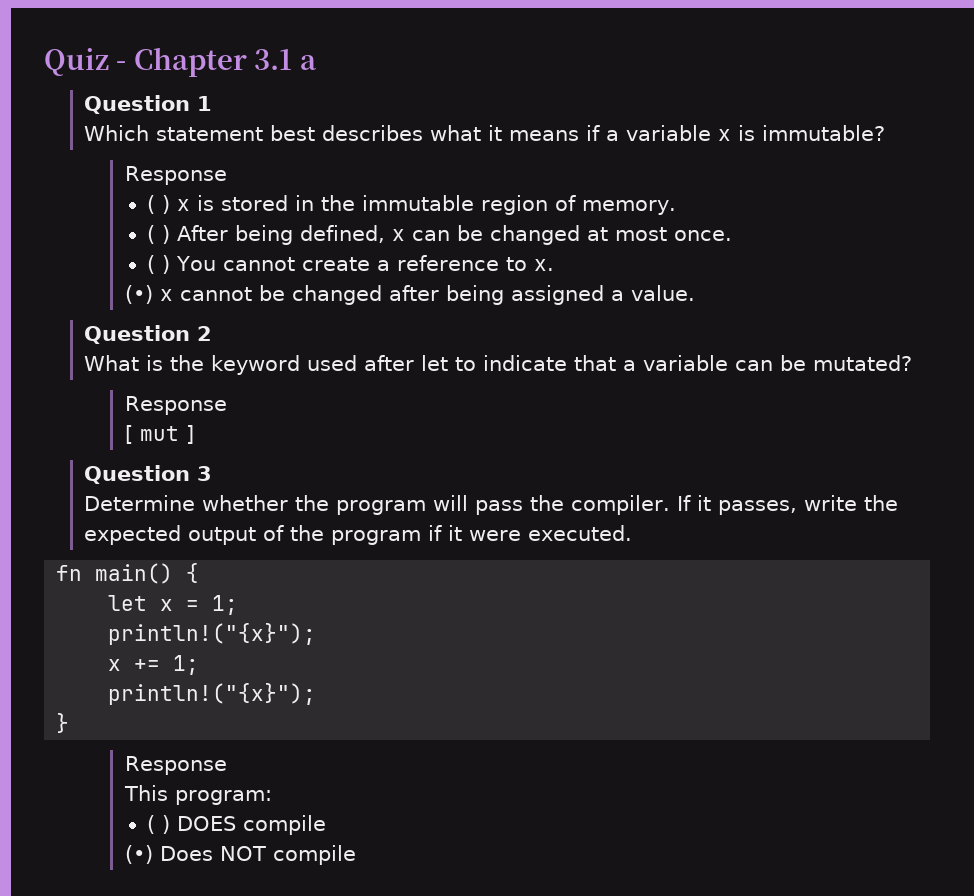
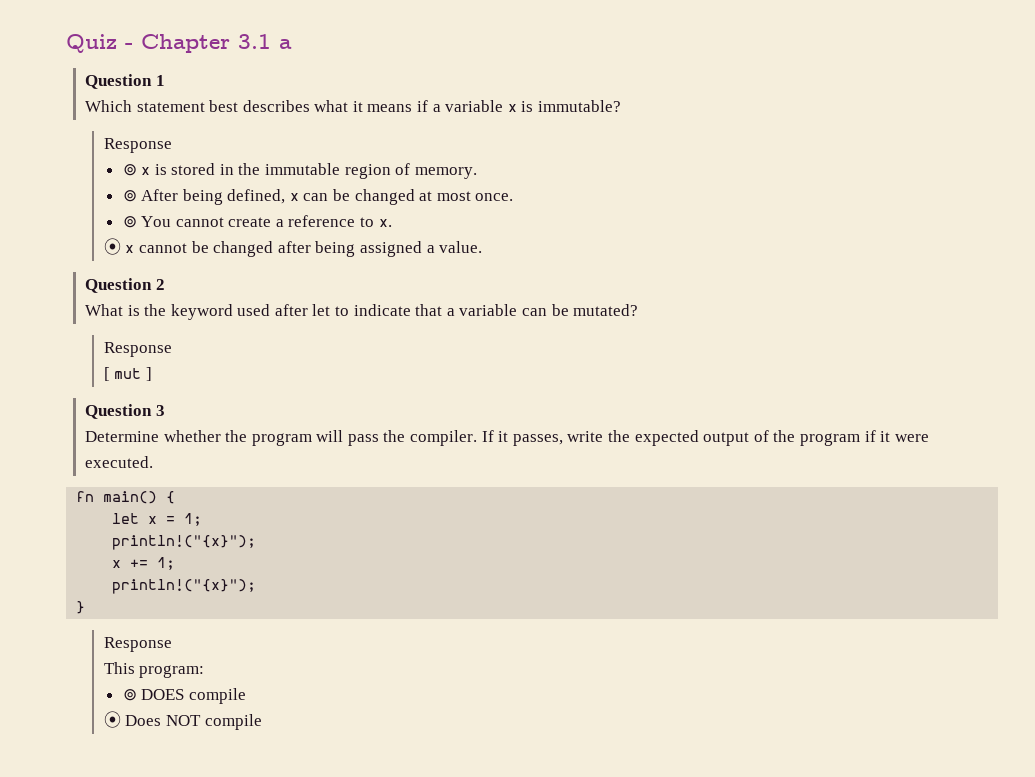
- ( ) x is stored in the immutable region of memory.
+ ⊚ x is stored in the immutable region of memory.
- ( ) After being defined, x can be changed at most once.
+ ⊚ After being defined, x can be changed at most once.
- ( ) You cannot create a reference to x.
+ ⊚ You cannot create a reference to x.
- (•) x cannot be changed after being assigned a value.
+ ⦿ x cannot be changed after being assigned a value.
- ( ) DOES compile
+ ⊚ DOES compile
- (•) Does NOT compile
+ ⦿ Does NOT compile

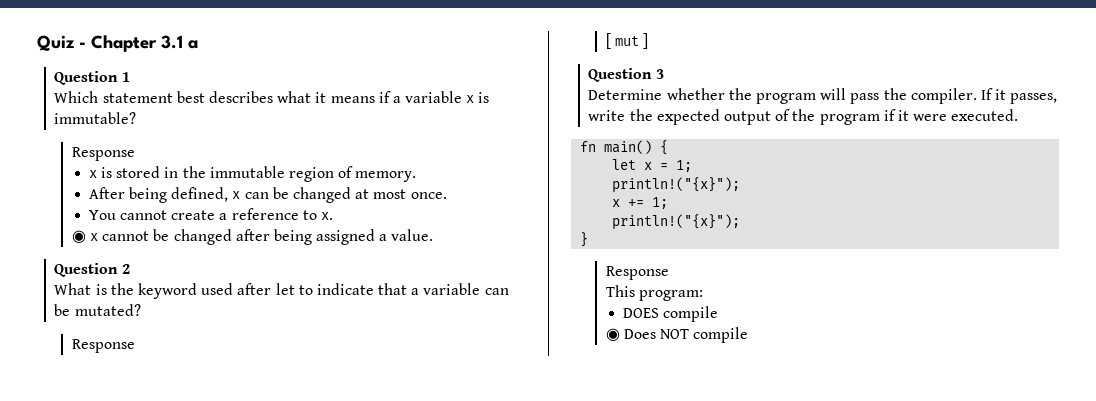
- ⊚ x is stored in the immutable region of memory.
+ x is stored in the immutable region of memory.
- ⊚ After being defined, x can be changed at most once.
+ After being defined, x can be changed at most once.
- ⊚ You cannot create a reference to x.
+ You cannot create a reference to x.
- ⦿ x cannot be changed after being assigned a value.
+ ◉ x cannot be changed after being assigned a value.
- ⊚ DOES compile
+ DOES compile
- ⦿ Does NOT compile
+ ◉ Does NOT compile

